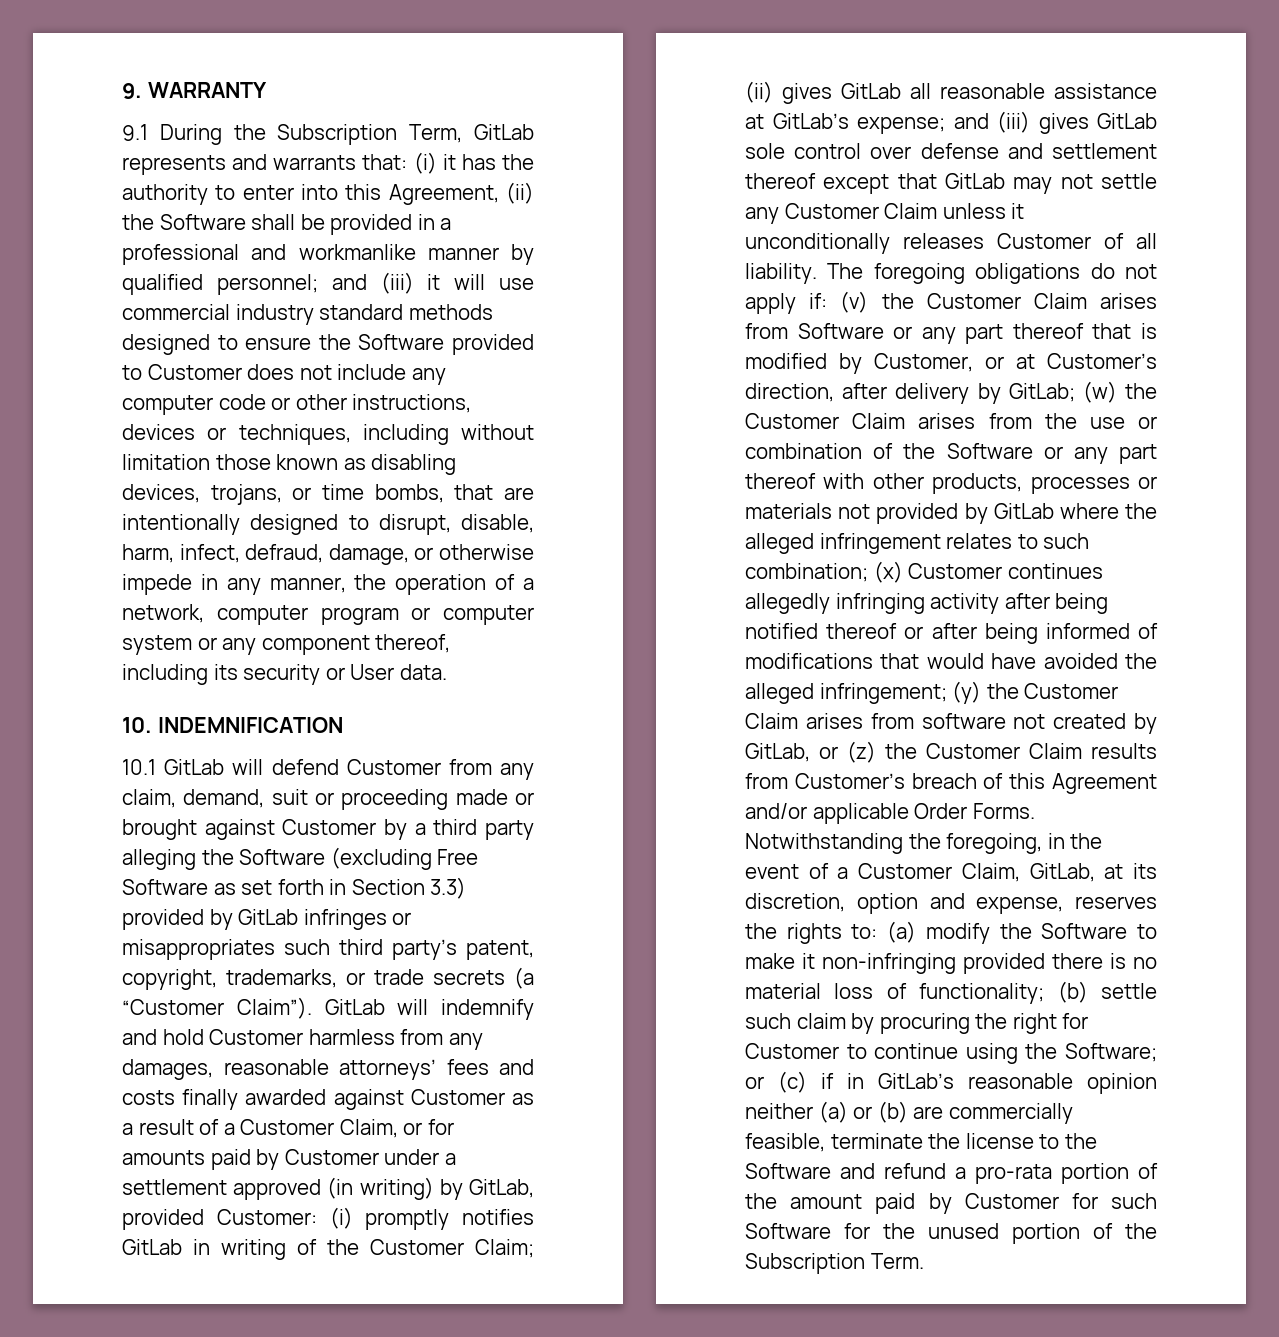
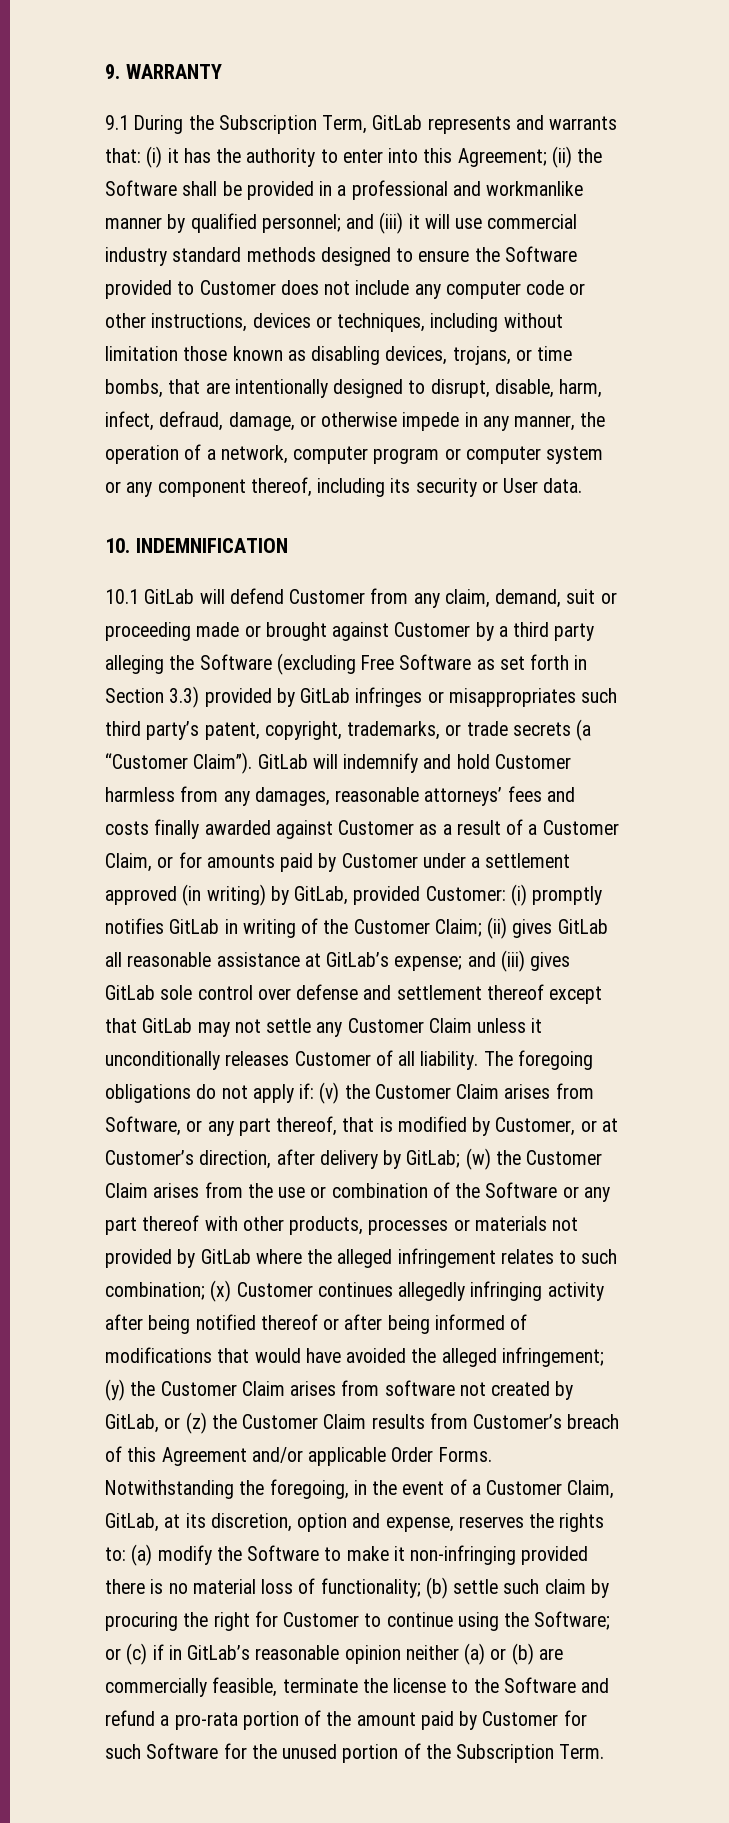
- (i) it has the authority to enter into this Agreement, (ii) the Software shall be provided in a professional and workmanlike manner by qualified personnel;
+ (i) it has the authority to enter into this Agreement; (ii) the Software shall be provided in a professional and workmanlike manner by qualified personnel;
- (v) the Customer Claim arises from Software or any part thereof that is modified by Customer, or at Customer’s direction, after delivery by GitLab;
+ (v) the Customer Claim arises from Software, or any part thereof, that is modified by Customer, or at Customer’s direction, after delivery by GitLab;

